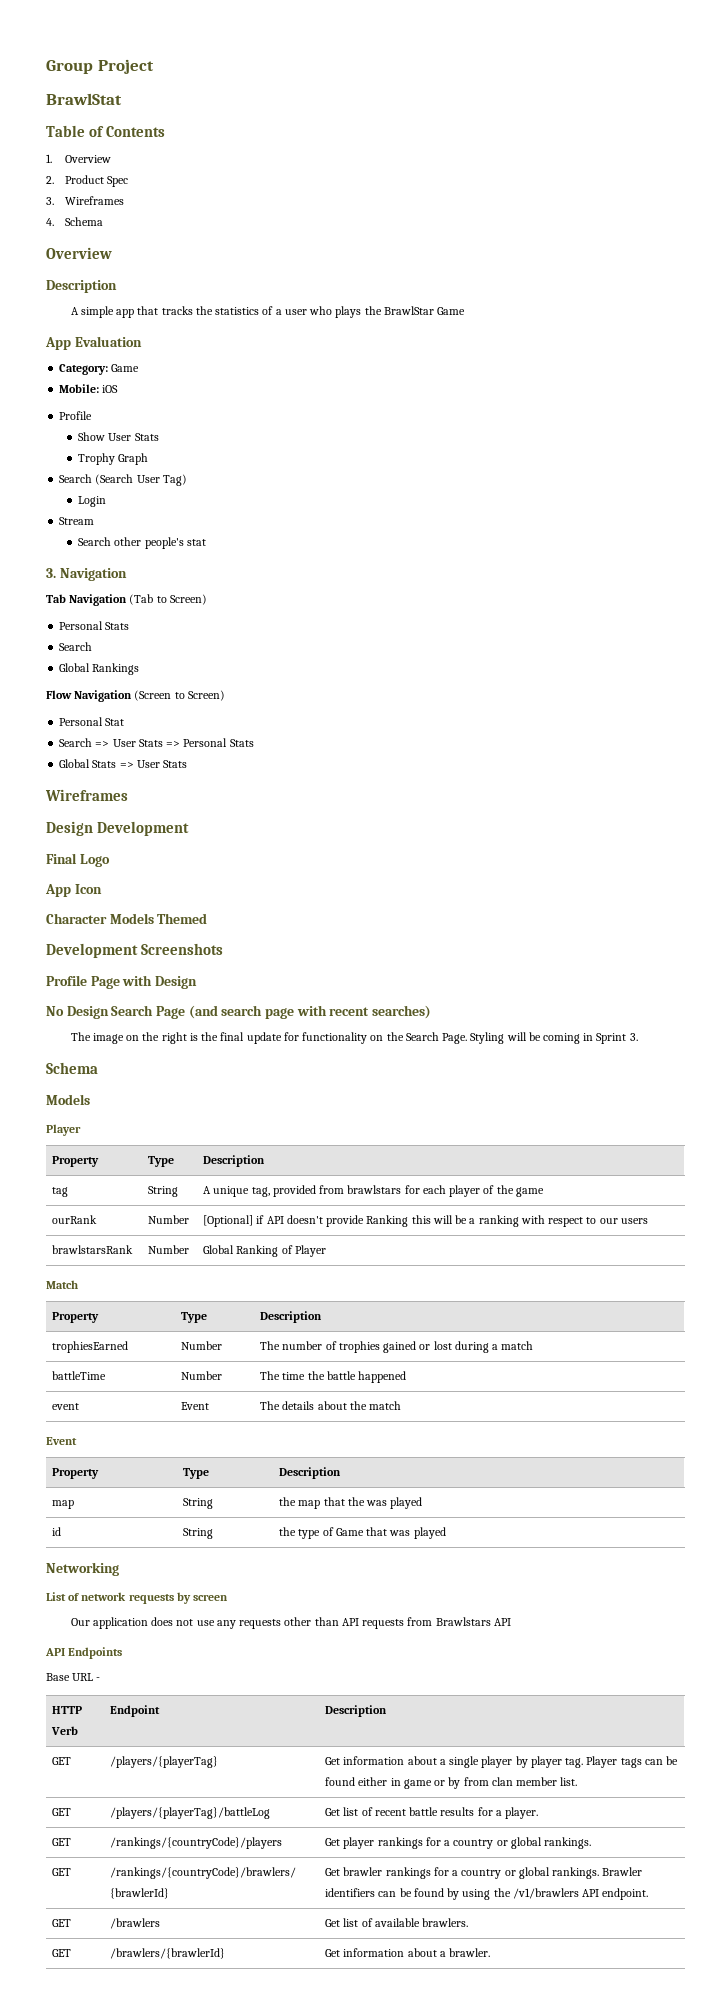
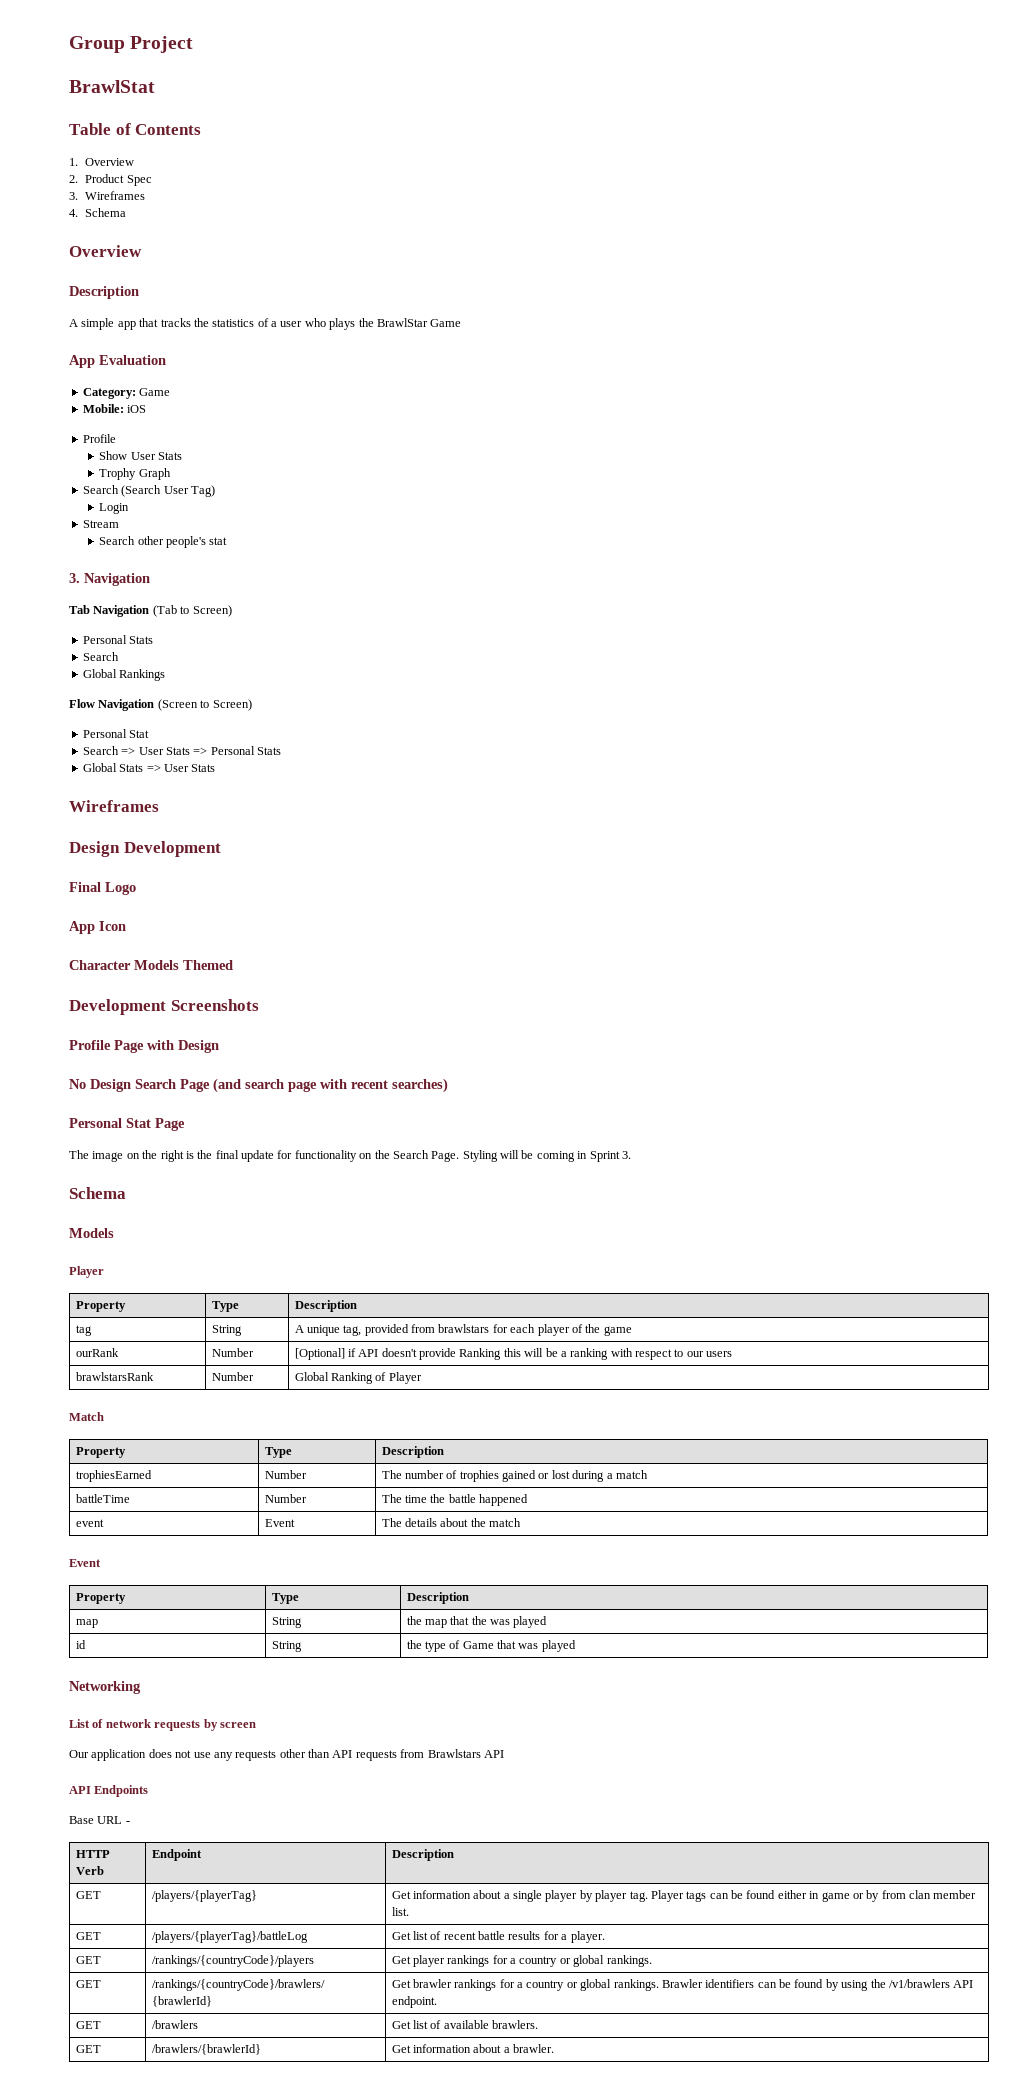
+ Personal Stat Page

